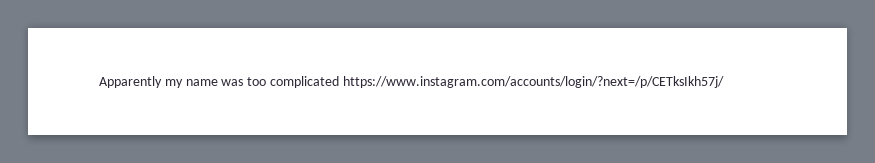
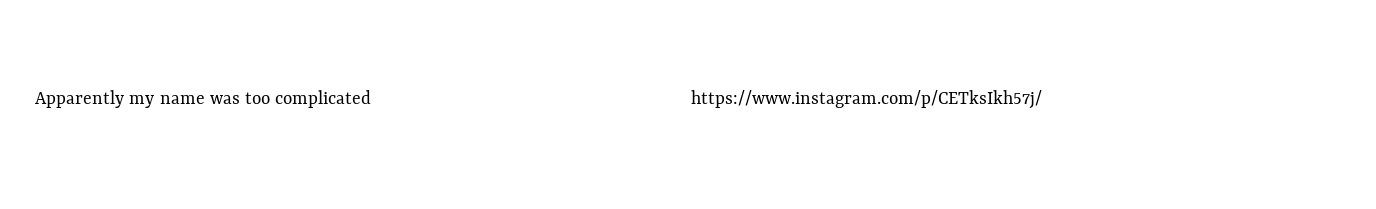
- Apparently my name was too complicated https://www.instagram.com/accounts/login/?next=/p/CETksIkh57j/
+ Apparently my name was too complicated https://www.instagram.com/p/CETksIkh57j/

